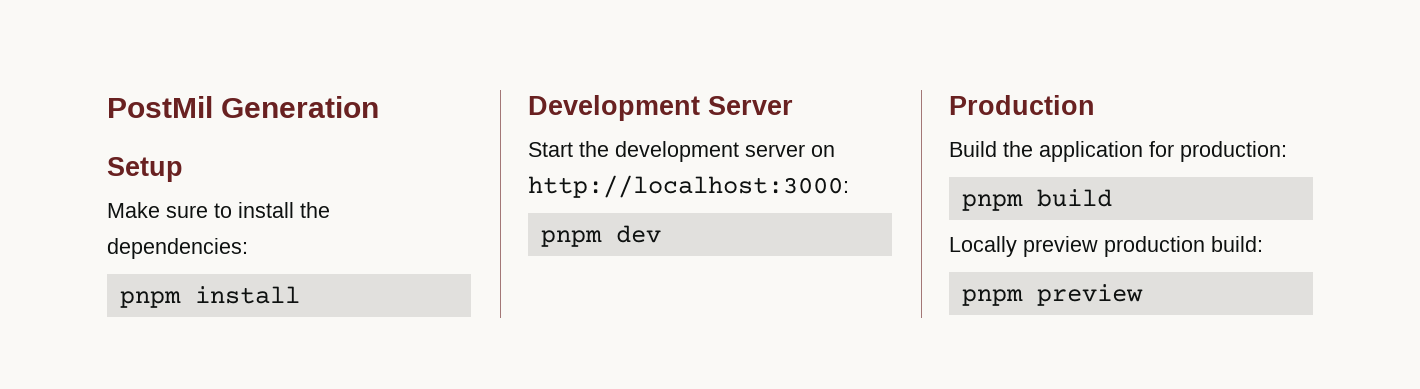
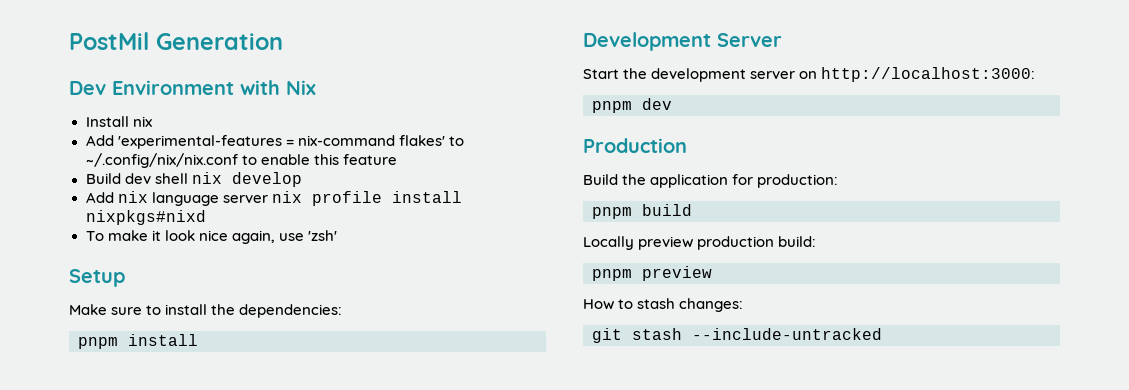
+ Dev Environment with Nix
+ Install nix
+ Add 'experimental-features = nix-command flakes' to ~/.config/nix/nix.conf to enable this feature
+ Build dev shell nix develop
+ Add nix language server nix profile install nixpkgs#nixd
+ To make it look nice again, use 'zsh'
+ How to stash changes:
+ git stash --include-untracked

